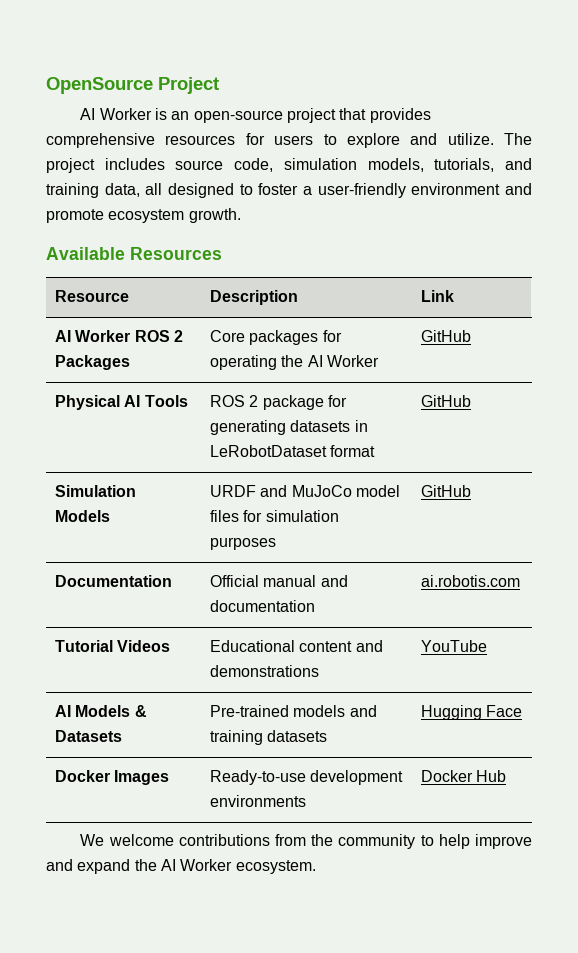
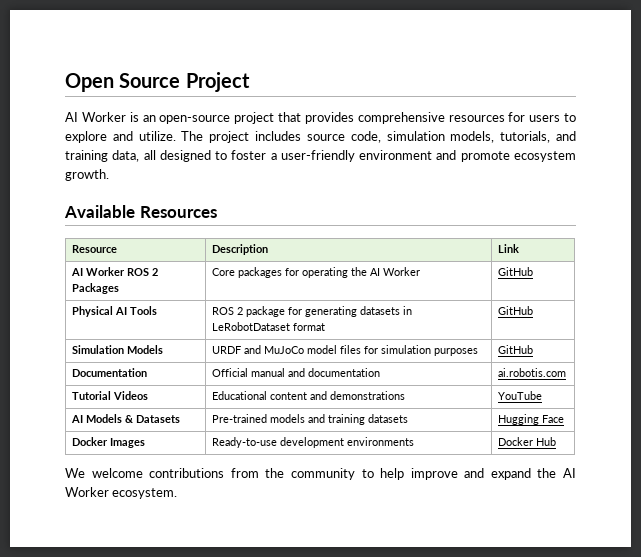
- OpenSource Project
+ Open Source Project

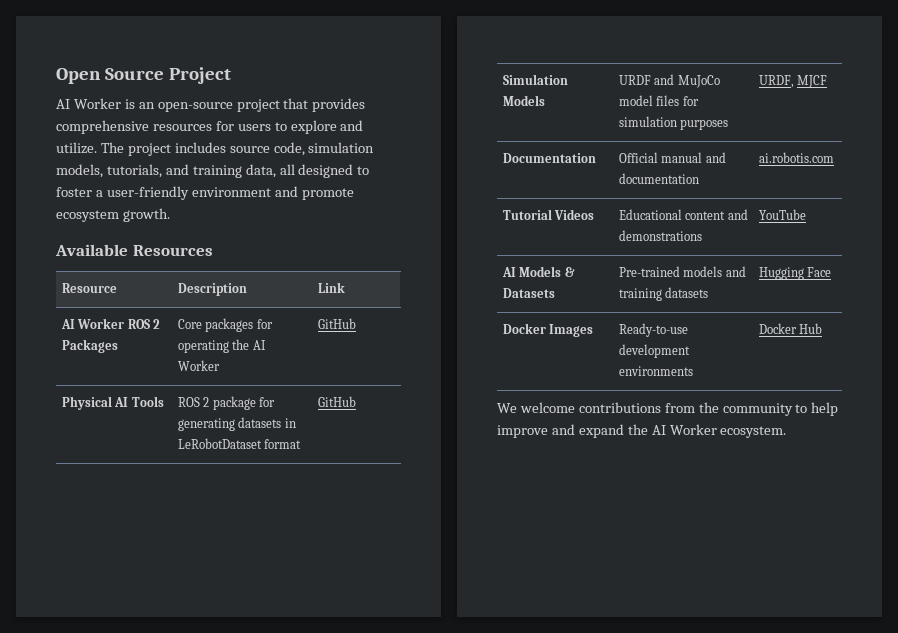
- Simulation Models | URDF and MuJoCo model files for simulation purposes | GitHub
+ Simulation Models | URDF and MuJoCo model files for simulation purposes | URDF, MJCF

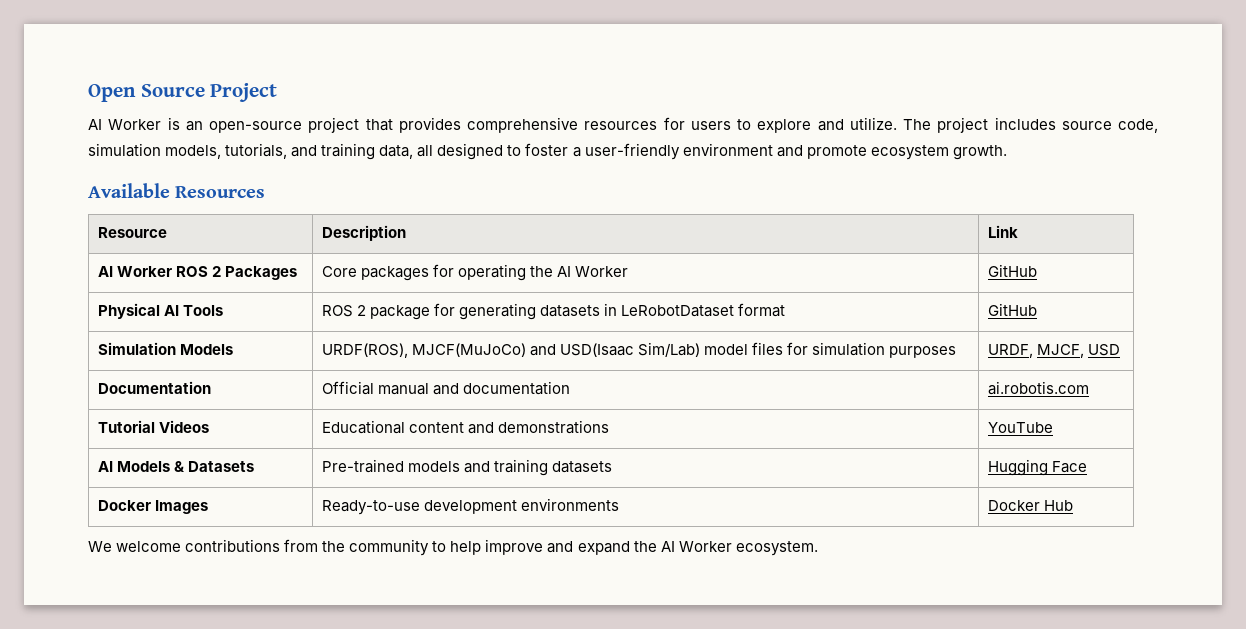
- Simulation Models | URDF and MuJoCo model files for simulation purposes | URDF, MJCF
+ Simulation Models | URDF(ROS), MJCF(MuJoCo) and USD(Isaac Sim/Lab) model files for simulation purposes | URDF, MJCF, USD

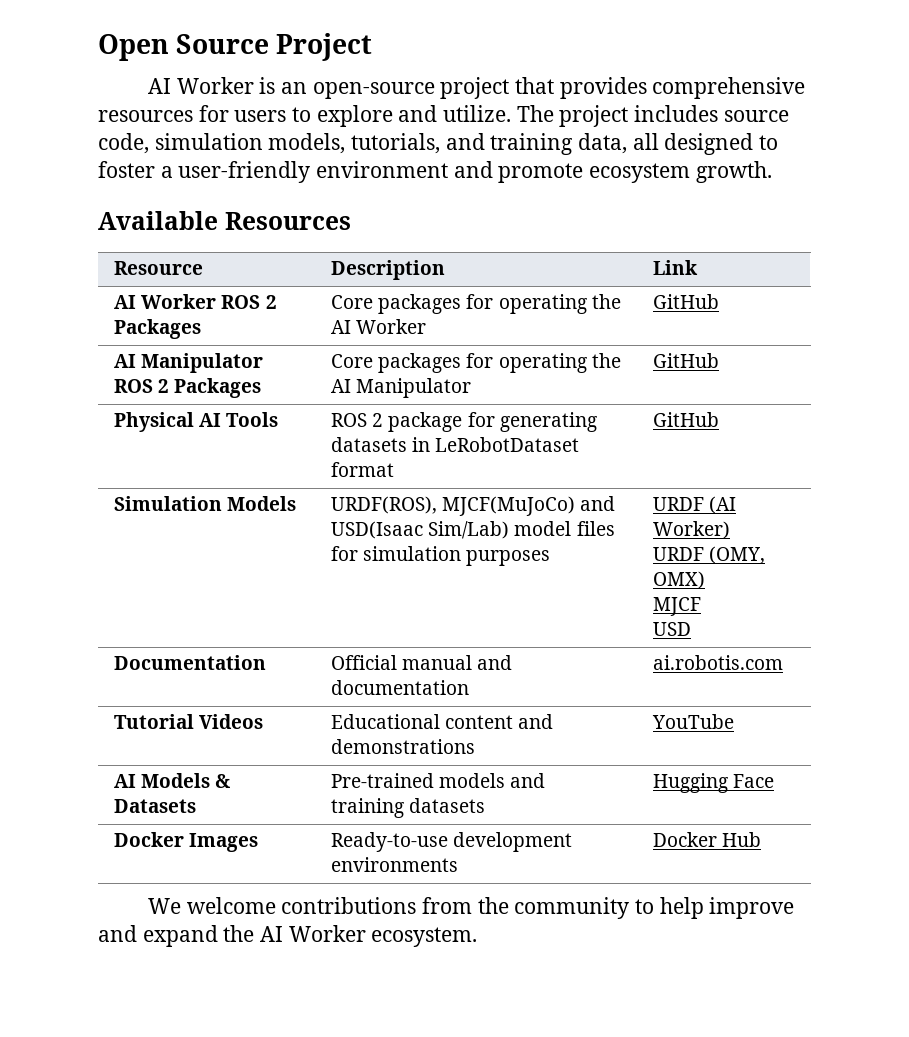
+ AI Manipulator ROS 2 Packages | Core packages for operating the AI Manipulator | GitHub
- Simulation Models | URDF(ROS), MJCF(MuJoCo) and USD(Isaac Sim/Lab) model files for simulation purposes | URDF, MJCF, USD
+ Simulation Models | URDF(ROS), MJCF(MuJoCo) and USD(Isaac Sim/Lab) model files for simulation purposes | URDF (AI Worker)
+ URDF (OMY, OMX)
+ MJCF
+ USD

